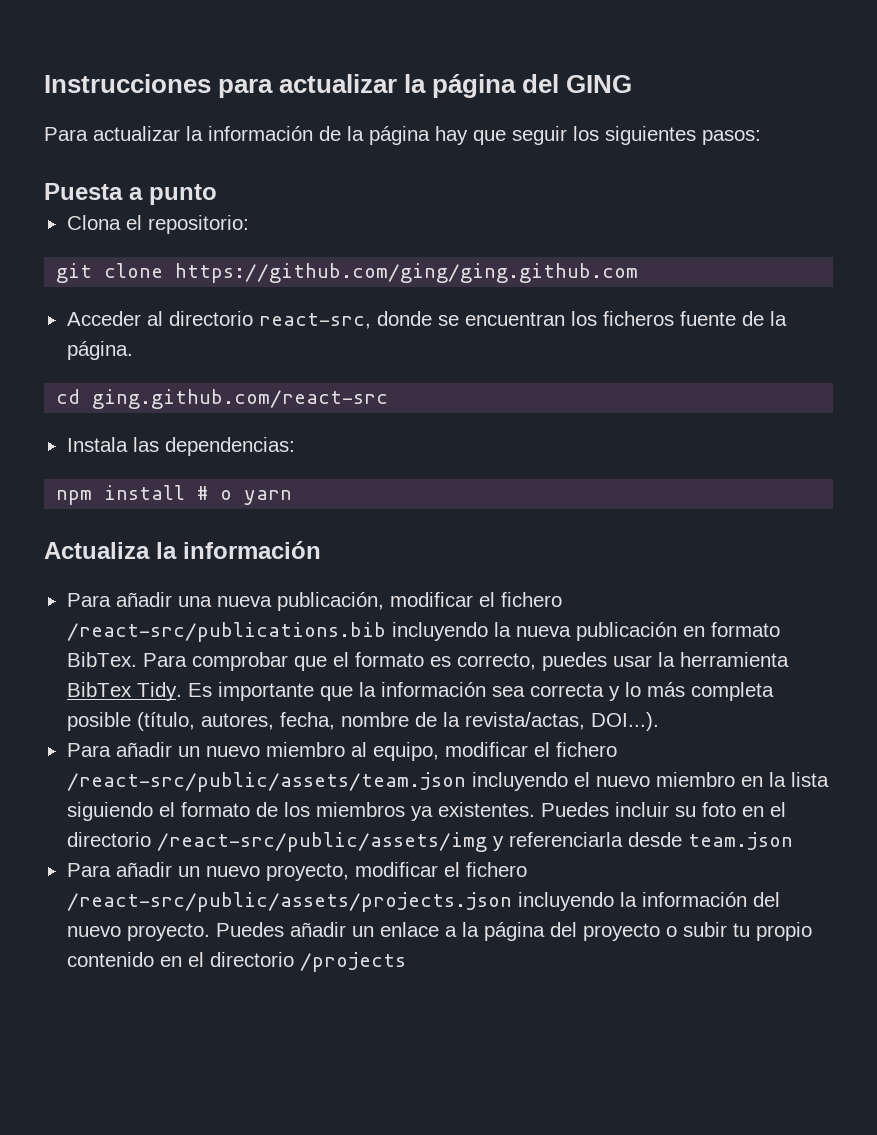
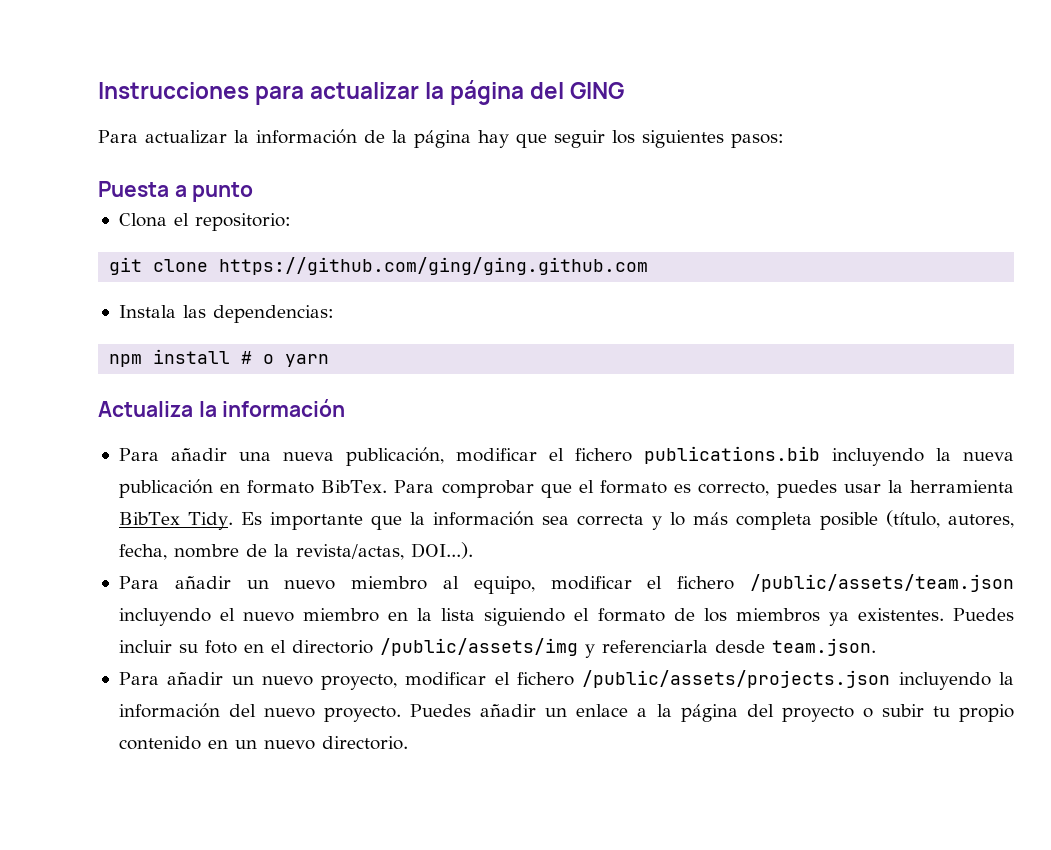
- Acceder al directorio react-src, donde se encuentran los ficheros fuente de la página.
- cd ging.github.com/react-src
- Para añadir una nueva publicación, modificar el fichero /react-src/publications.bib incluyendo la nueva publicación en formato BibTex.
+ Para añadir una nueva publicación, modificar el fichero publications.bib incluyendo la nueva publicación en formato BibTex.
- Para añadir un nuevo miembro al equipo, modificar el fichero /react-src/public/assets/team.json incluyendo el nuevo miembro en la lista siguiendo el formato de los miembros ya existentes.
+ Para añadir un nuevo miembro al equipo, modificar el fichero /public/assets/team.json incluyendo el nuevo miembro en la lista siguiendo el formato de los miembros ya existentes.
- Puedes incluir su foto en el directorio /react-src/public/assets/img y referenciarla desde team.json
+ Puedes incluir su foto en el directorio /public/assets/img y referenciarla desde team.json.
- Para añadir un nuevo proyecto, modificar el fichero /react-src/public/assets/projects.json incluyendo la información del nuevo proyecto.
+ Para añadir un nuevo proyecto, modificar el fichero /public/assets/projects.json incluyendo la información del nuevo proyecto.
- Puedes añadir un enlace a la página del proyecto o subir tu propio contenido en el directorio /projects
+ Puedes añadir un enlace a la página del proyecto o subir tu propio contenido en un nuevo directorio.

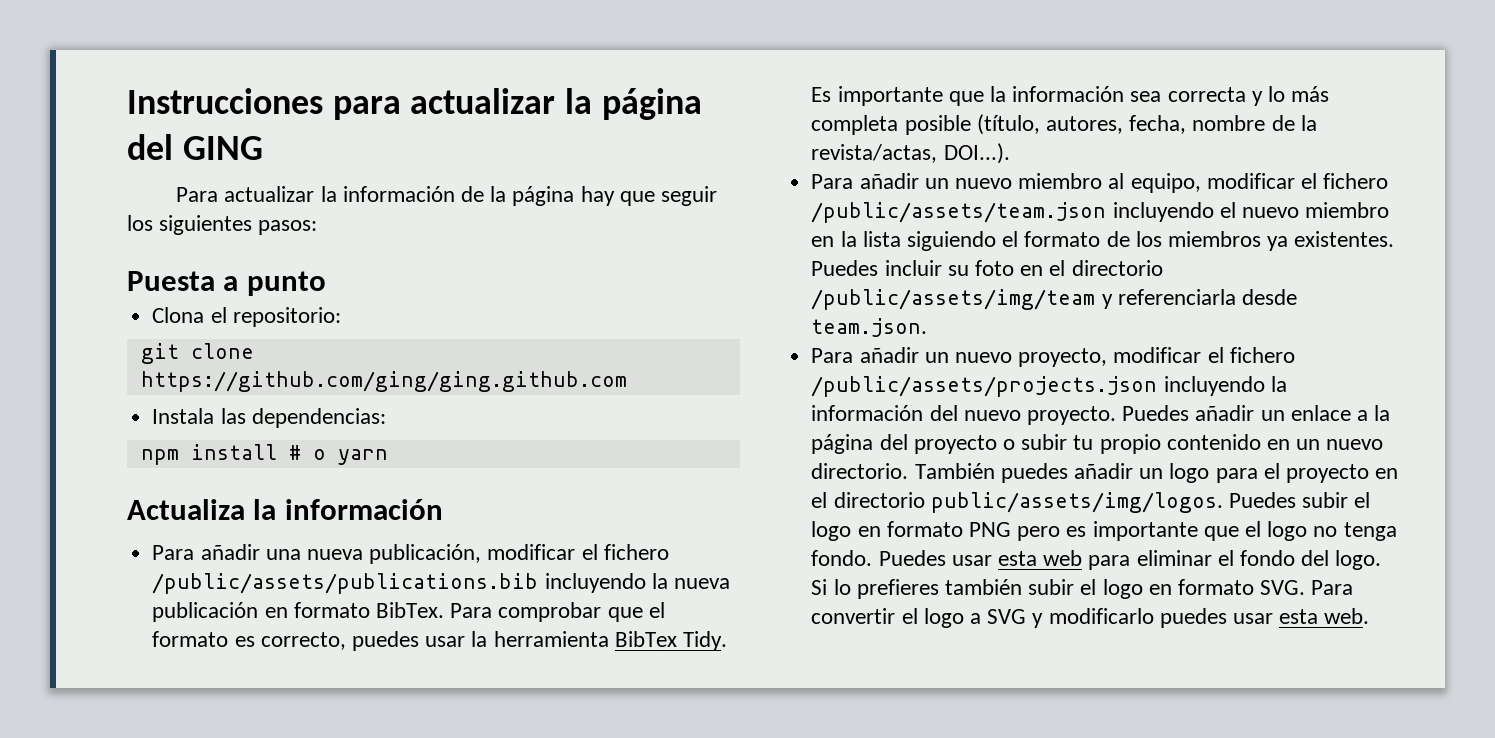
- Para añadir una nueva publicación, modificar el fichero publications.bib incluyendo la nueva publicación en formato BibTex.
+ Para añadir una nueva publicación, modificar el fichero /public/assets/publications.bib incluyendo la nueva publicación en formato BibTex.
- Puedes incluir su foto en el directorio /public/assets/img y referenciarla desde team.json.
+ Puedes incluir su foto en el directorio /public/assets/img/team y referenciarla desde team.json.
+ También puedes añadir un logo para el proyecto en el directorio public/assets/img/logos. Puedes subir el logo en formato PNG pero es importante que el logo no tenga fondo. Puedes usar esta web para eliminar el fondo del logo. Si lo prefieres también subir el logo en formato SVG. Para convertir el logo a SVG y modificarlo puedes usar esta web.

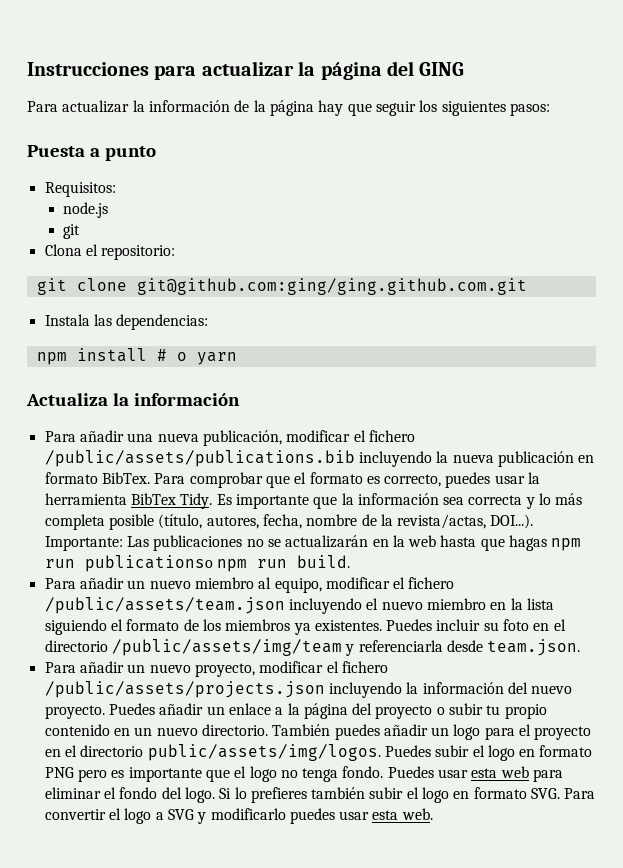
+ Requisitos:
+ node.js
+ git
- git clone https://github.com/ging/ging.github.com
+ git clone git@github.com:ging/ging.github.com.git
- Es importante que la información sea correcta y lo más completa posible (título, autores, fecha, nombre de la revista/actas, DOI...).
+ Es importante que la información sea correcta y lo más completa posible (título, autores, fecha, nombre de la revista/actas, DOI...). Importante: Las publicaciones no se actualizarán en la web hasta que hagas npm run publicationso npm run build.

